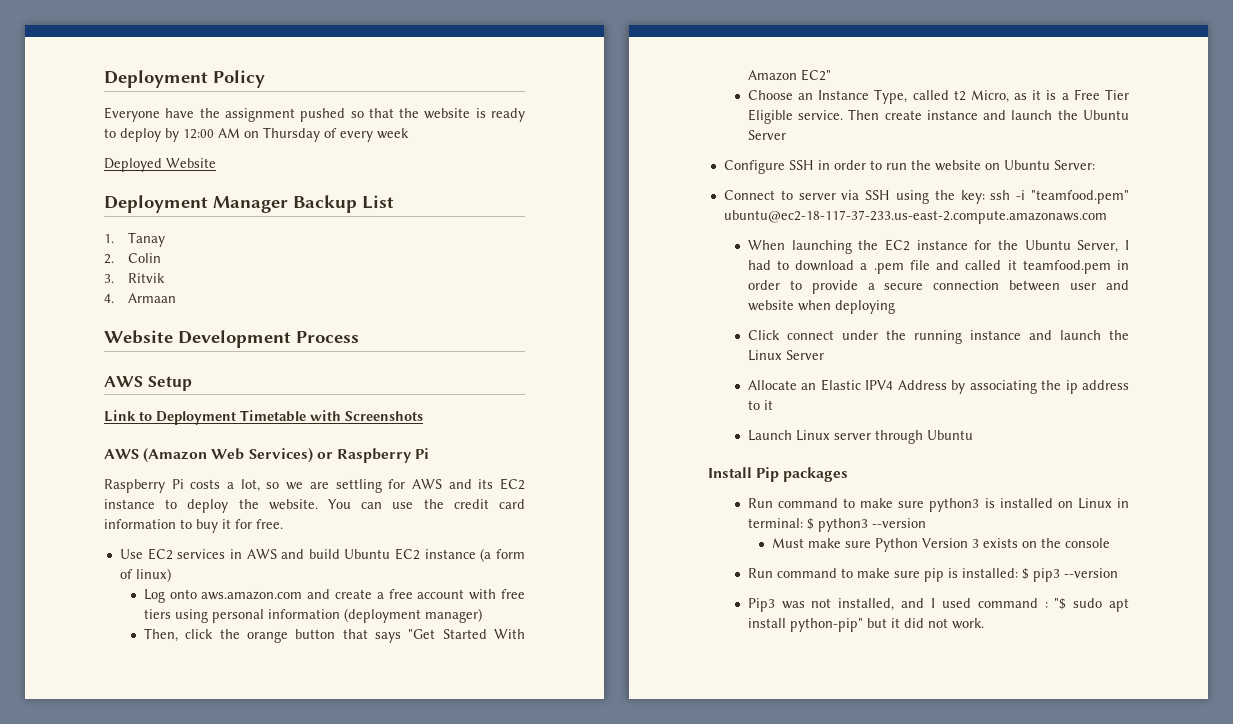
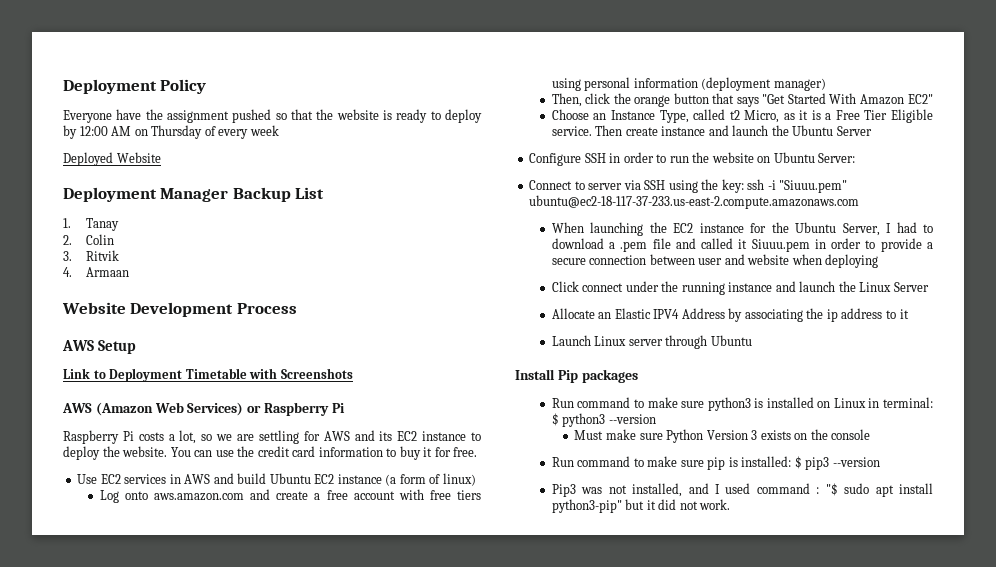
- Connect to server via SSH using the key: ssh -i "teamfood.pem" ubuntu@ec2-18-117-37-233.us-east-2.compute.amazonaws.com
+ Connect to server via SSH using the key: ssh -i "Siuuu.pem" ubuntu@ec2-18-117-37-233.us-east-2.compute.amazonaws.com
- When launching the EC2 instance for the Ubuntu Server, I had to download a .pem file and called it teamfood.pem in order to provide a secure connection between user and website when deploying
+ When launching the EC2 instance for the Ubuntu Server, I had to download a .pem file and called it Siuuu.pem in order to provide a secure connection between user and website when deploying
- Pip3 was not installed, and I used command : "$ sudo apt install python-pip" but it did not work.
+ Pip3 was not installed, and I used command : "$ sudo apt install python3-pip" but it did not work.

